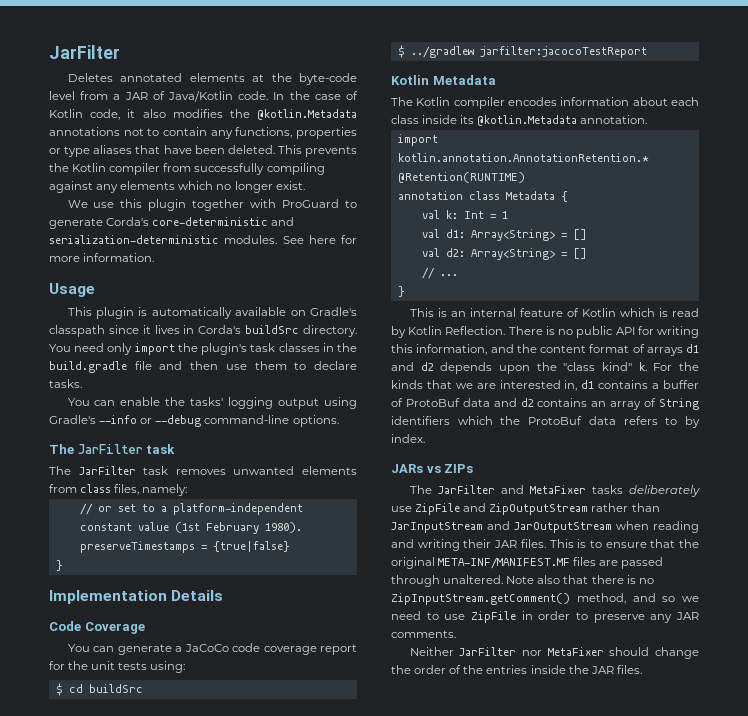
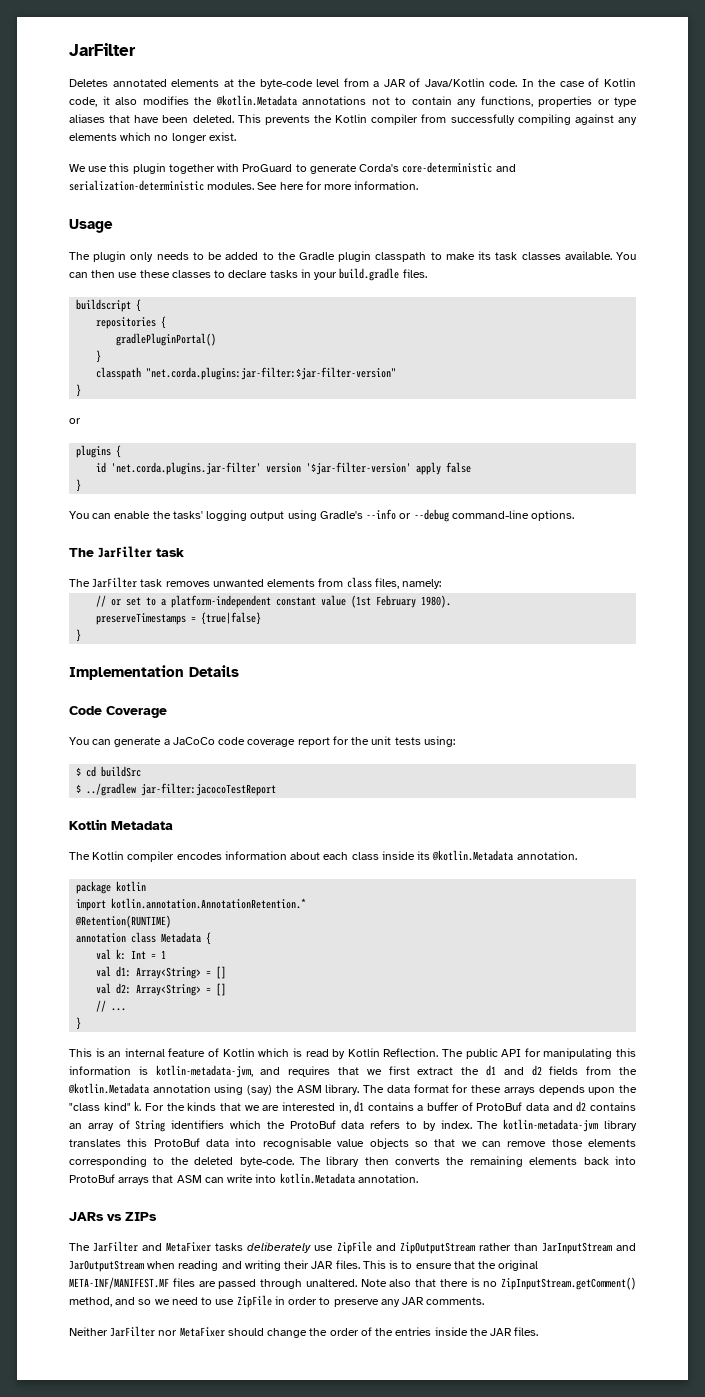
- This plugin is automatically available on Gradle's classpath since it lives in Corda's buildSrc directory. You need only import the plugin's task classes in the build.gradle file and then use them to declare tasks.
+ The plugin only needs to be added to the Gradle plugin classpath to make its task classes available. You can then use these classes to declare tasks in your build.gradle files.
+ buildscript {
+ repositories {
+ gradlePluginPortal()
+ }
+ classpath "net.corda.plugins:jar-filter:$jar-filter-version"
+ }
+ or
+ plugins {
+ id 'net.corda.plugins.jar-filter' version '$jar-filter-version' apply false
+ }
- $ ../gradlew jarfilter:jacocoTestReport
+ $ ../gradlew jar-filter:jacocoTestReport
+ package kotlin
- There is no public API for writing this information, and the content format of arrays d1 and d2 depends upon the "class kind" k.
+ The public API for manipulating this information is kotlin-metadata-jvm, and requires that we first extract the d1 and d2 fields from the @kotlin.Metadata annotation using (say) the ASM library. The data format for these arrays depends upon the "class kind" k.
+ The kotlin-metadata-jvm library translates this ProtoBuf data into recognisable value objects so that we can remove those elements corresponding to the deleted byte-code. The library then converts the remaining elements back into ProtoBuf arrays that ASM can write into kotlin.Metadata annotation.

